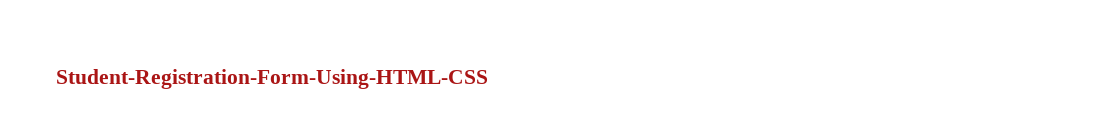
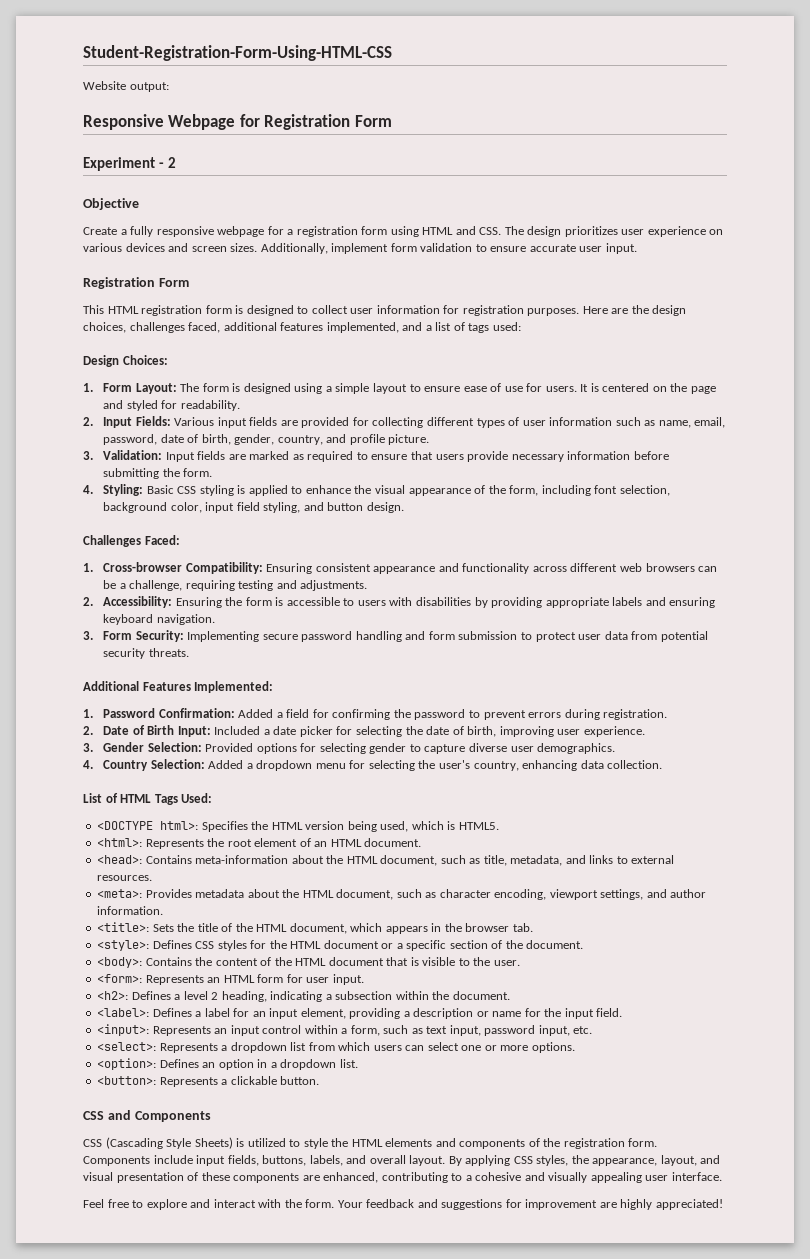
+ Website output:
+ Responsive Webpage for Registration Form
+ Experiment - 2
+ Objective
+ Create a fully responsive webpage for a registration form using HTML and CSS. The design prioritizes user experience on various devices and screen sizes. Additionally, implement form validation to ensure accurate user input.
+ Registration Form
+ This HTML registration form is designed to collect user information for registration purposes. Here are the design choices, challenges faced, additional features implemented, and a list of tags used:
+ Design Choices:
+ 1. Form Layout: The form is designed using a simple layout to ensure ease of use for users. It is centered on the page and styled for readability.
+ 2. Input Fields: Various input fields are provided for collecting different types of user information such as name, email, password, date of birth, gender, country, and profile picture.
+ 3. Validation: Input fields are marked as required to ensure that users provide necessary information before submitting the form.
+ 4. Styling: Basic CSS styling is applied to enhance the visual appearance of the form, including font selection, background color, input field styling, and button design.
+ Challenges Faced:
+ 1. Cross-browser Compatibility: Ensuring consistent appearance and functionality across different web browsers can be a challenge, requiring testing and adjustments.
+ 2. Accessibility: Ensuring the form is accessible to users with disabilities by providing appropriate labels and ensuring keyboard navigation.
+ 3. Form Security: Implementing secure password handling and form submission to protect user data from potential security threats.
+ Additional Features Implemented:
+ 1. Password Confirmation: Added a field for confirming the password to prevent errors during registration.
+ 2. Date of Birth Input: Included a date picker for selecting the date of birth, improving user experience.
+ 3. Gender Selection: Provided options for selecting gender to capture diverse user demographics.
+ 4. Country Selection: Added a dropdown menu for selecting the user's country, enhancing data collection.
+ List of HTML Tags Used:
+ <DOCTYPE html>: Specifies the HTML version being used, which is HTML5.
+ <html>: Represents the root element of an HTML document.
+ <head>: Contains meta-information about the HTML document, such as title, metadata, and links to external resources.
+ <meta>: Provides metadata about the HTML document, such as character encoding, viewport settings, and author information.
+ <title>: Sets the title of the HTML document, which appears in the browser tab.
+ <style>: Defines CSS styles for the HTML document or a specific section of the document.
+ <body>: Contains the content of the HTML document that is visible to the user.
+ <form>: Represents an HTML form for user input.
+ <h2>: Defines a level 2 heading, indicating a subsection within the document.
+ <label>: Defines a label for an input element, providing a description or name for the input field.
+ <input>: Represents an input control within a form, such as text input, password input, etc.
+ <select>: Represents a dropdown list from which users can select one or more options.
+ <option>: Defines an option in a dropdown list.
+ <button>: Represents a clickable button.
+ CSS and Components
+ CSS (Cascading Style Sheets) is utilized to style the HTML elements and components of the registration form. Components include input fields, buttons, labels, and overall layout. By applying CSS styles, the appearance, layout, and visual presentation of these components are enhanced, contributing to a cohesive and visually appealing user interface.
+ Feel free to explore and interact with the form. Your feedback and suggestions for improvement are highly appreciated!

